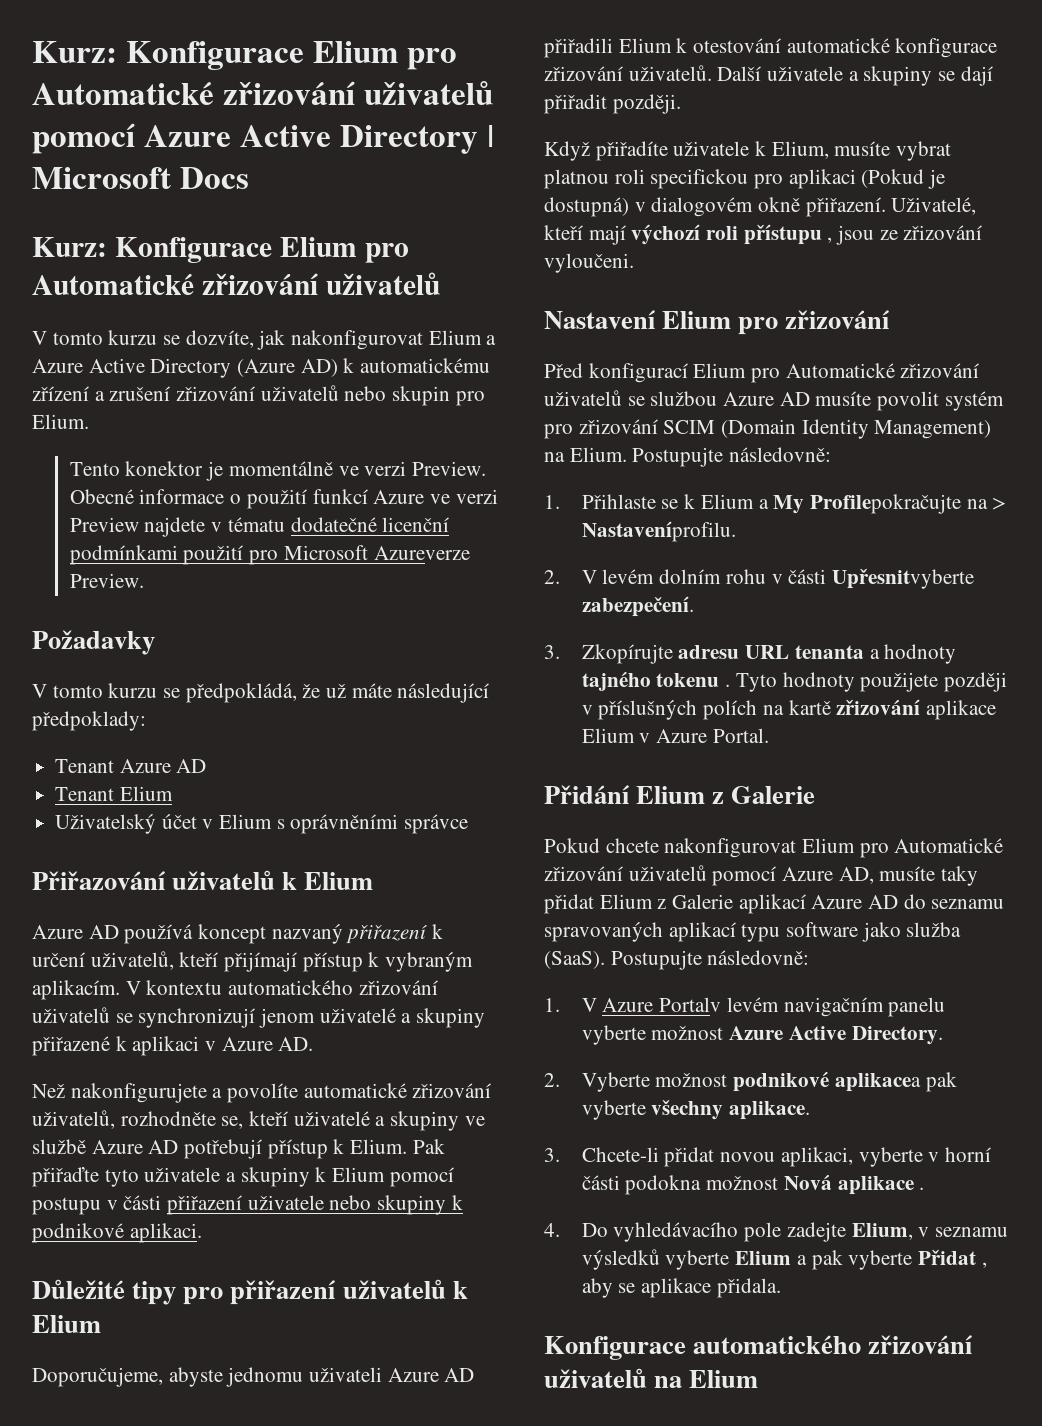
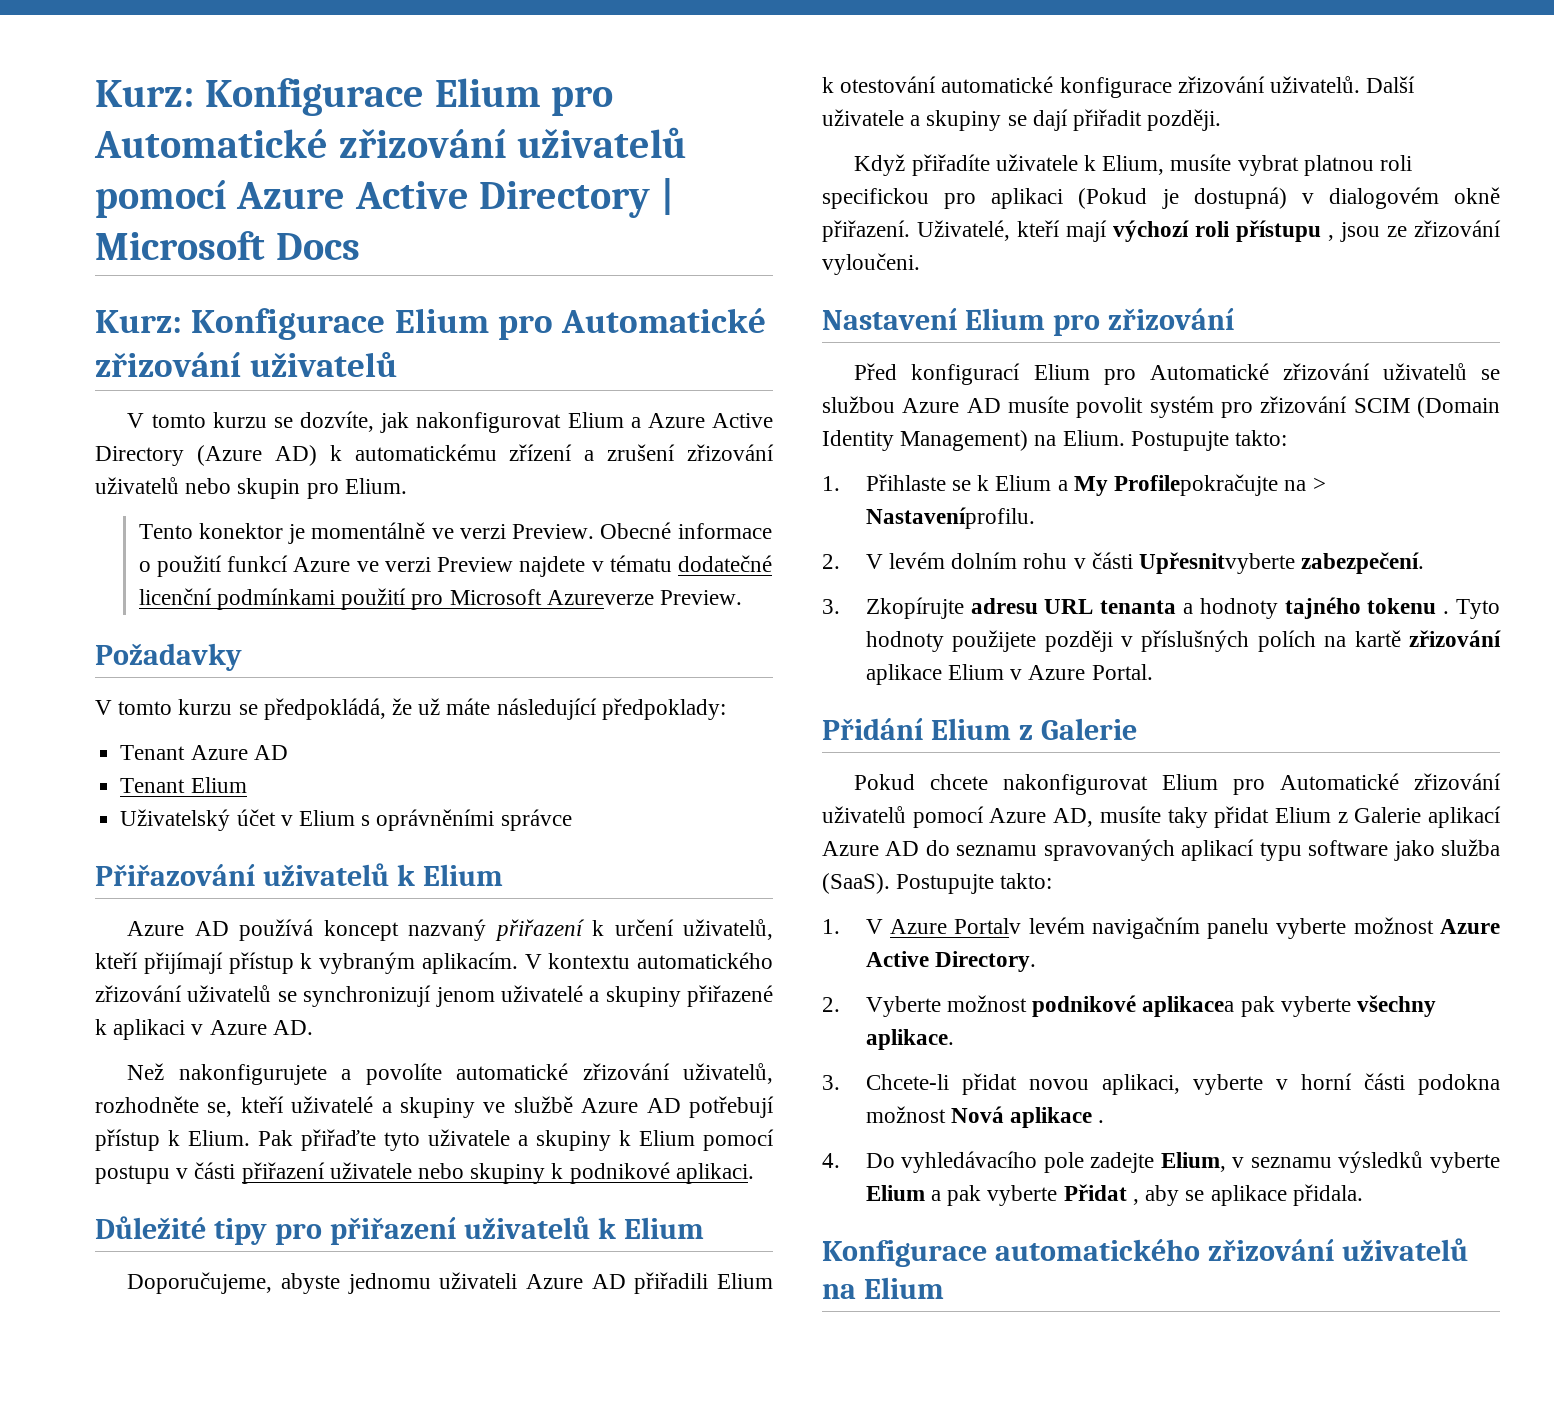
- Před konfigurací Elium pro Automatické zřizování uživatelů se službou Azure AD musíte povolit systém pro zřizování SCIM (Domain Identity Management) na Elium. Postupujte následovně:
+ Před konfigurací Elium pro Automatické zřizování uživatelů se službou Azure AD musíte povolit systém pro zřizování SCIM (Domain Identity Management) na Elium. Postupujte takto:
- Pokud chcete nakonfigurovat Elium pro Automatické zřizování uživatelů pomocí Azure AD, musíte taky přidat Elium z Galerie aplikací Azure AD do seznamu spravovaných aplikací typu software jako služba (SaaS). Postupujte následovně:
+ Pokud chcete nakonfigurovat Elium pro Automatické zřizování uživatelů pomocí Azure AD, musíte taky přidat Elium z Galerie aplikací Azure AD do seznamu spravovaných aplikací typu software jako služba (SaaS). Postupujte takto:

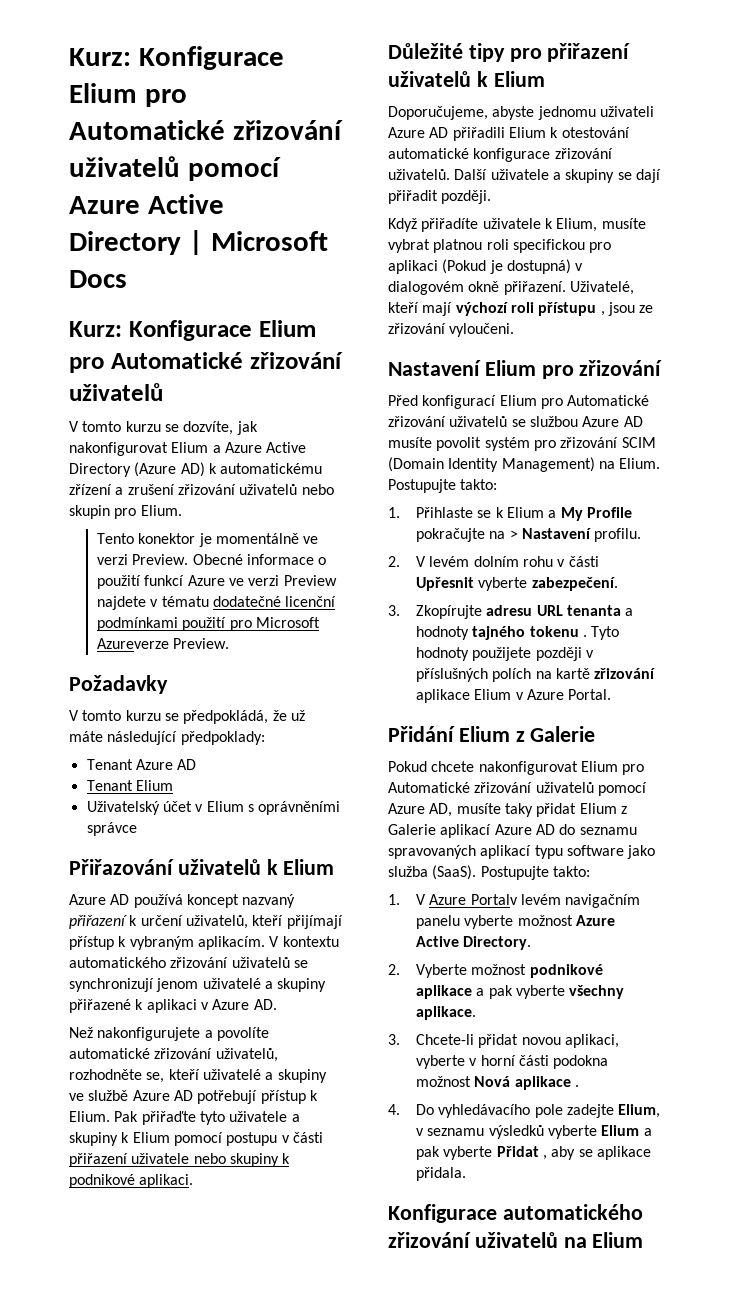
- 1. Přihlaste se k Elium a My Profilepokračujte na > Nastaveníprofilu.
+ 1. Přihlaste se k Elium a My Profile pokračujte na > Nastavení profilu.
- 2. V levém dolním rohu v části Upřesnitvyberte zabezpečení.
+ 2. V levém dolním rohu v části Upřesnit vyberte zabezpečení.
- 2. Vyberte možnost podnikové aplikacea pak vyberte všechny aplikace.
+ 2. Vyberte možnost podnikové aplikace a pak vyberte všechny aplikace.

